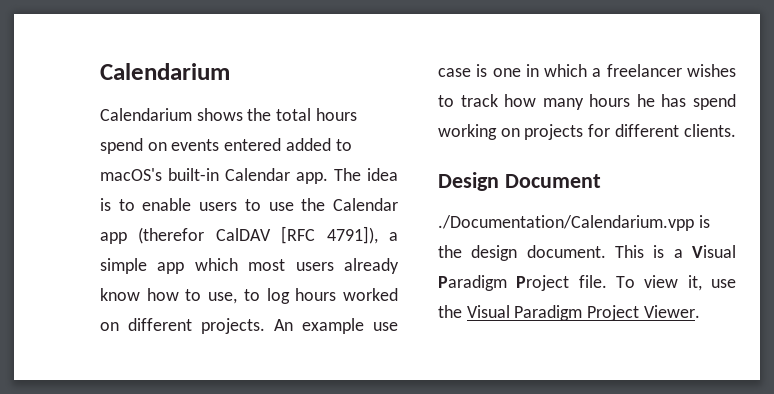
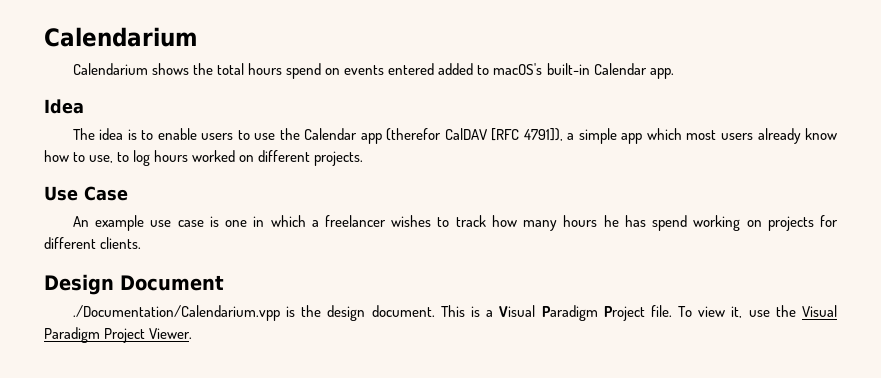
- Calendarium shows the total hours spend on events entered added to macOS's built-in Calendar app. The idea is to enable users to use the Calendar app (therefor CalDAV [RFC 4791]), a simple app which most users already know how to use, to log hours worked on different projects. An example use case is one in which a freelancer wishes to track how many hours he has spend working on projects for different clients.
+ Calendarium shows the total hours spend on events entered added to macOS's built-in Calendar app.
+ Idea
+ The idea is to enable users to use the Calendar app (therefor CalDAV [RFC 4791]), a simple app which most users already know how to use, to log hours worked on different projects.
+ Use Case
+ An example use case is one in which a freelancer wishes to track how many hours he has spend working on projects for different clients.

